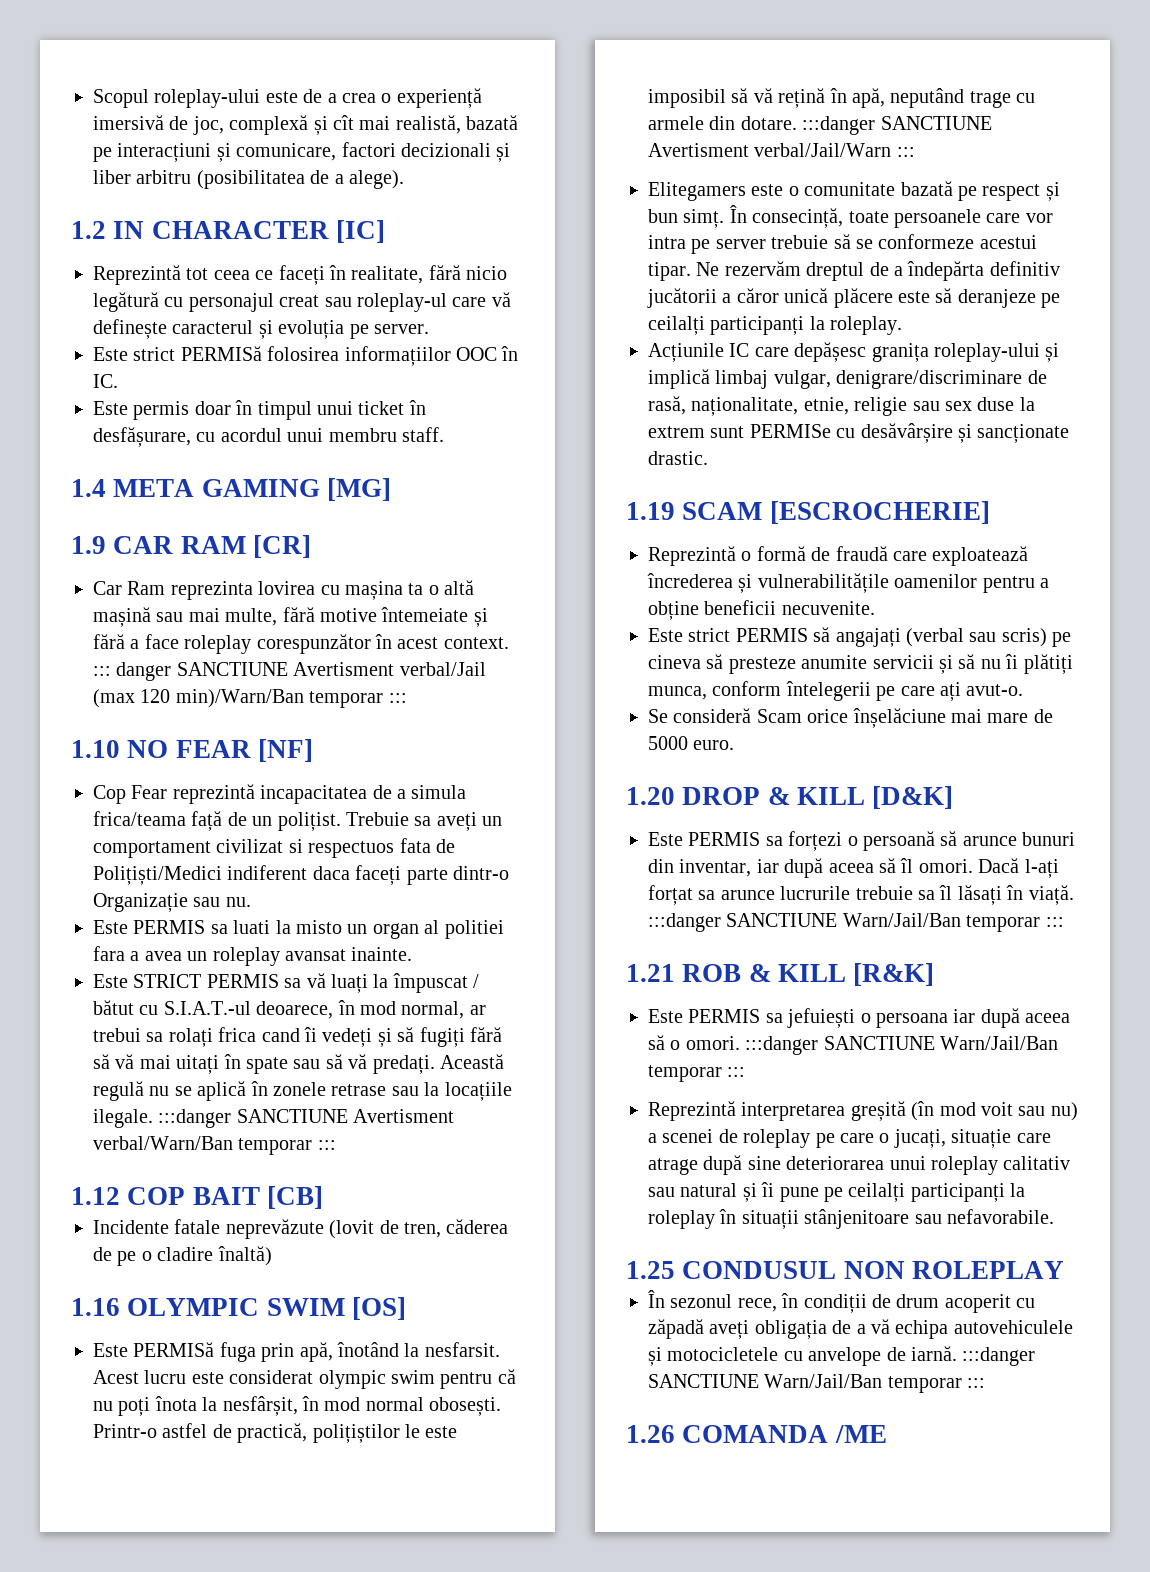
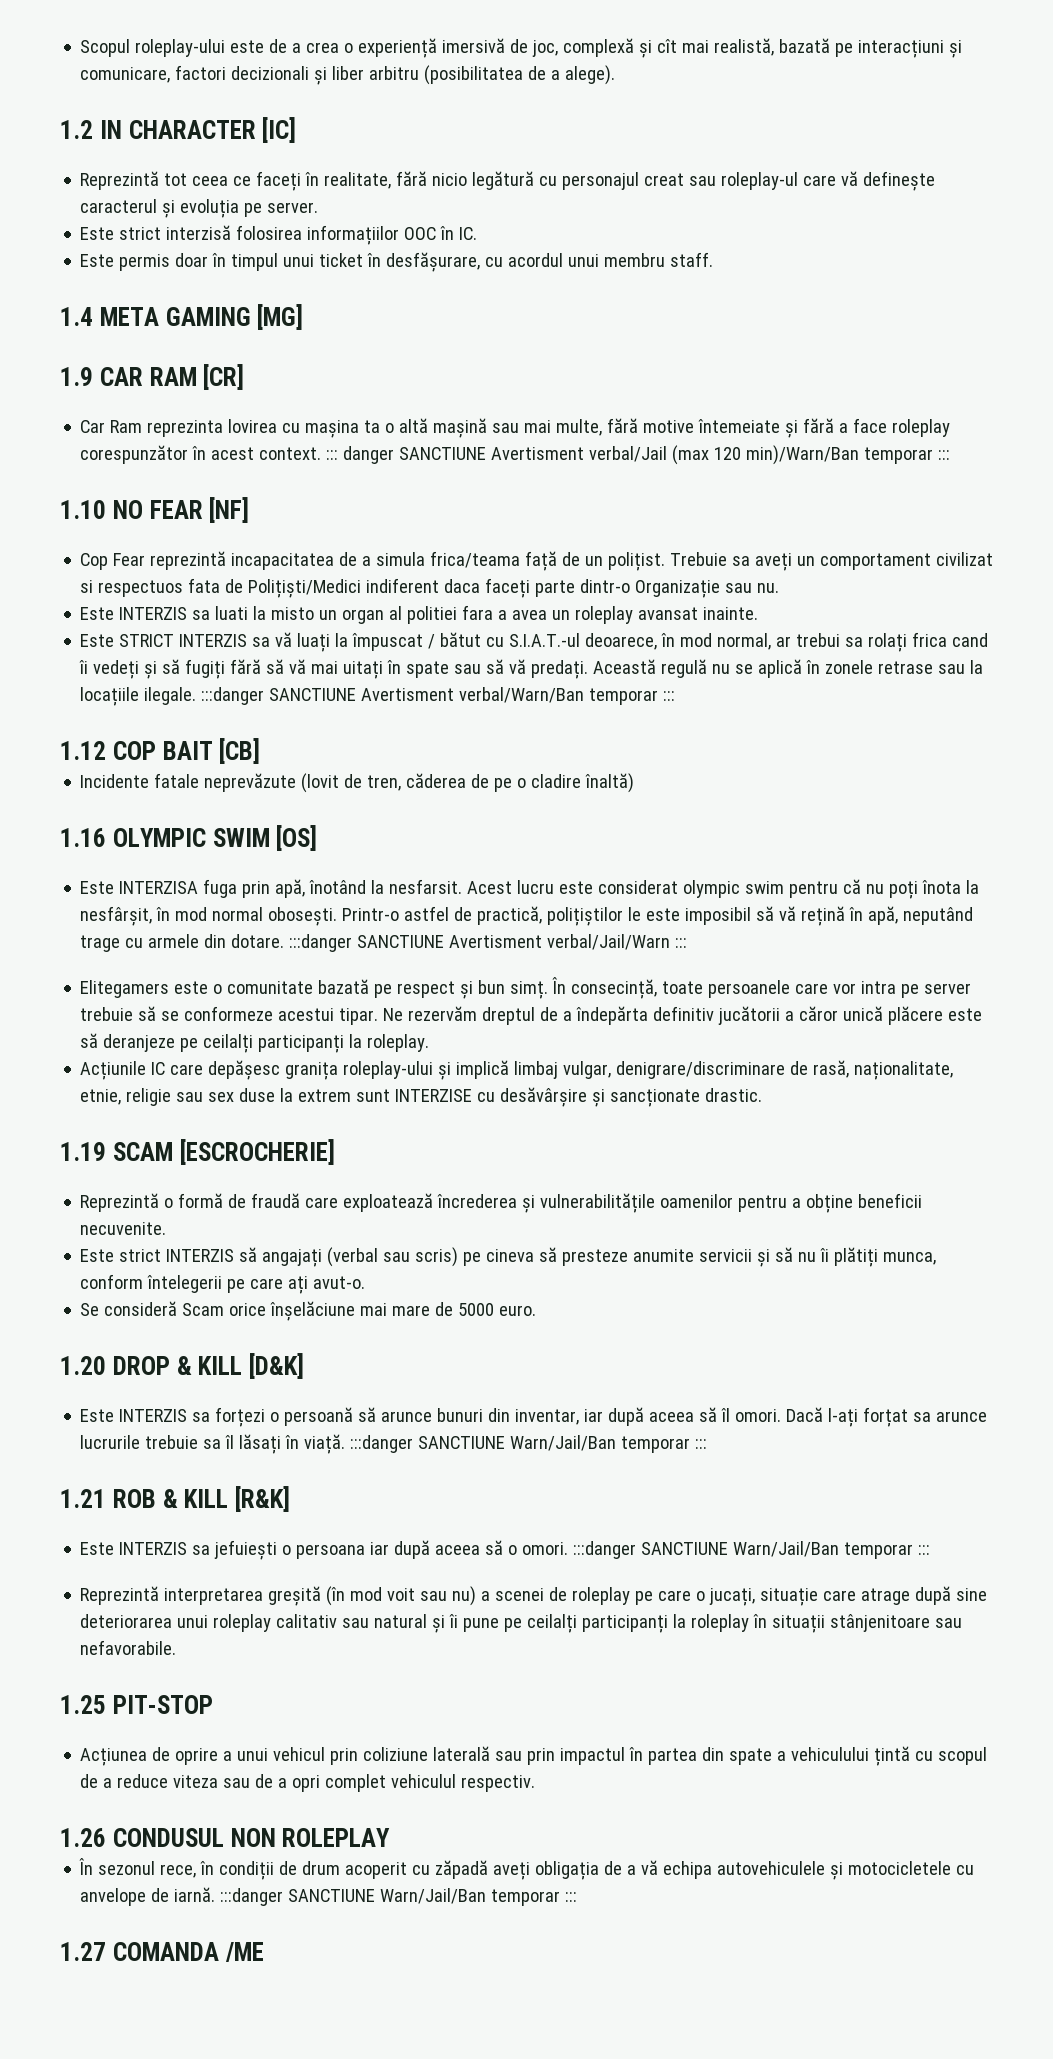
- Este strict PERMISă folosirea informațiilor OOC în IC.
+ Este strict interzisă folosirea informațiilor OOC în IC.
- Este PERMIS sa luati la misto un organ al politiei fara a avea un roleplay avansat inainte.
+ Este INTERZIS sa luati la misto un organ al politiei fara a avea un roleplay avansat inainte.
- Este STRICT PERMIS sa vă luați la împuscat / bătut cu S.I.A.T.-ul deoarece, în mod normal, ar trebui sa rolați frica cand îi vedeți și să fugiți fără să vă mai uitați în spate sau să vă predați.
+ Este STRICT INTERZIS sa vă luați la împuscat / bătut cu S.I.A.T.-ul deoarece, în mod normal, ar trebui sa rolați frica cand îi vedeți și să fugiți fără să vă mai uitați în spate sau să vă predați.
- Este PERMISă fuga prin apă, înotând la nesfarsit.
+ Este INTERZISA fuga prin apă, înotând la nesfarsit.
- Acțiunile IC care depășesc granița roleplay-ului și implică limbaj vulgar, denigrare/discriminare de rasă, naționalitate, etnie, religie sau sex duse la extrem sunt PERMISe cu desăvârșire și sancționate drastic.
+ Acțiunile IC care depășesc granița roleplay-ului și implică limbaj vulgar, denigrare/discriminare de rasă, naționalitate, etnie, religie sau sex duse la extrem sunt INTERZISE cu desăvârșire și sancționate drastic.
- Este strict PERMIS să angajați (verbal sau scris) pe cineva să presteze anumite servicii și să nu îi plătiți munca, conform întelegerii pe care ați avut-o.
+ Este strict INTERZIS să angajați (verbal sau scris) pe cineva să presteze anumite servicii și să nu îi plătiți munca, conform întelegerii pe care ați avut-o.
- Este PERMIS sa forțezi o persoană să arunce bunuri din inventar, iar după aceea să îl omori.
+ Este INTERZIS sa forțezi o persoană să arunce bunuri din inventar, iar după aceea să îl omori.
- Este PERMIS sa jefuiești o persoana iar după aceea să o omori. :::danger SANCTIUNE Warn/Jail/Ban temporar :::
+ Este INTERZIS sa jefuiești o persoana iar după aceea să o omori. :::danger SANCTIUNE Warn/Jail/Ban temporar :::
- 1.25 CONDUSUL NON ROLEPLAY
+ 1.25 PIT-STOP
+ Acțiunea de oprire a unui vehicul prin coliziune laterală sau prin impactul în partea din spate a vehiculului țintă cu scopul de a reduce viteza sau de a opri complet vehiculul respectiv.
+ 1.26 CONDUSUL NON ROLEPLAY
- 1.26 COMANDA /ME
+ 1.27 COMANDA /ME

